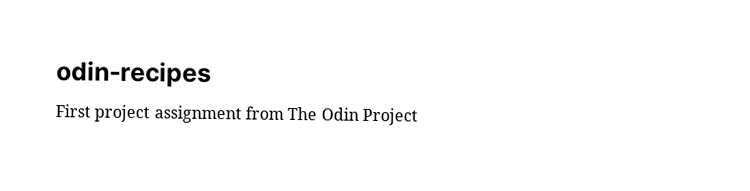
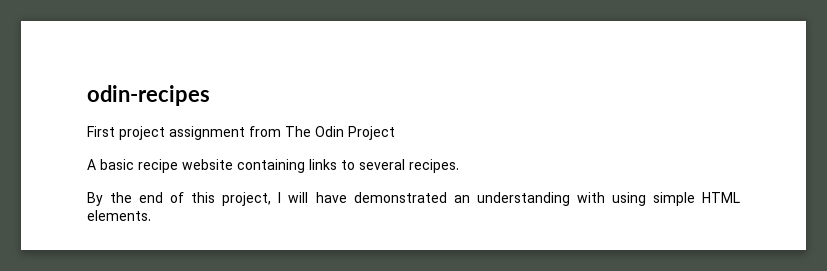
+ A basic recipe website containing links to several recipes.
+ By the end of this project, I will have demonstrated an understanding with using simple HTML elements.

